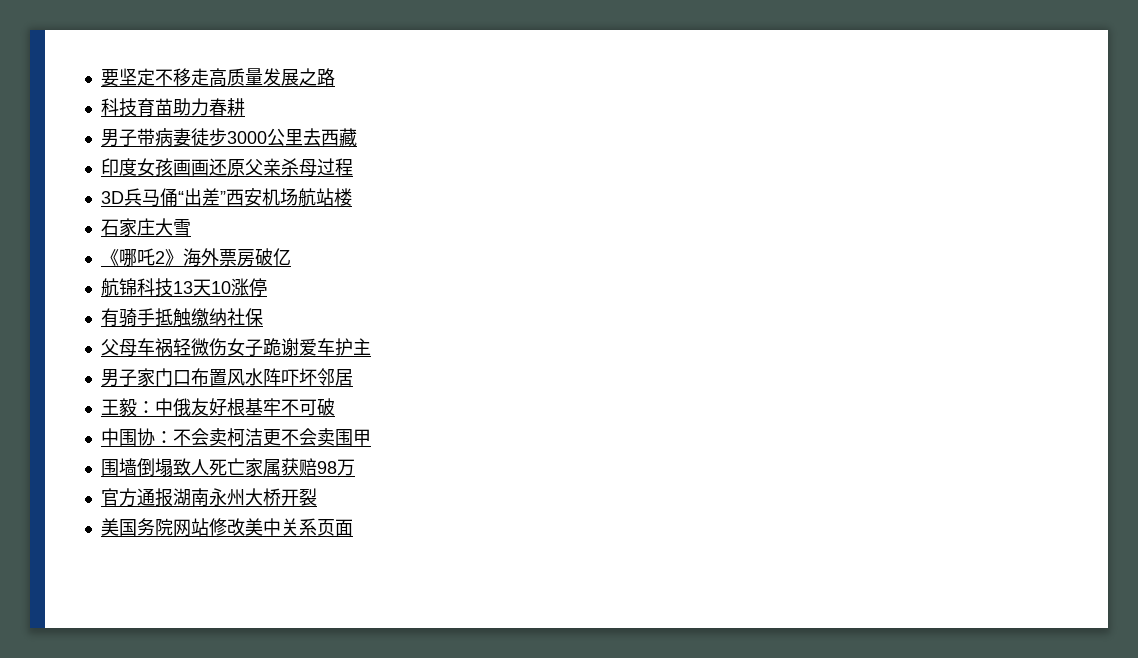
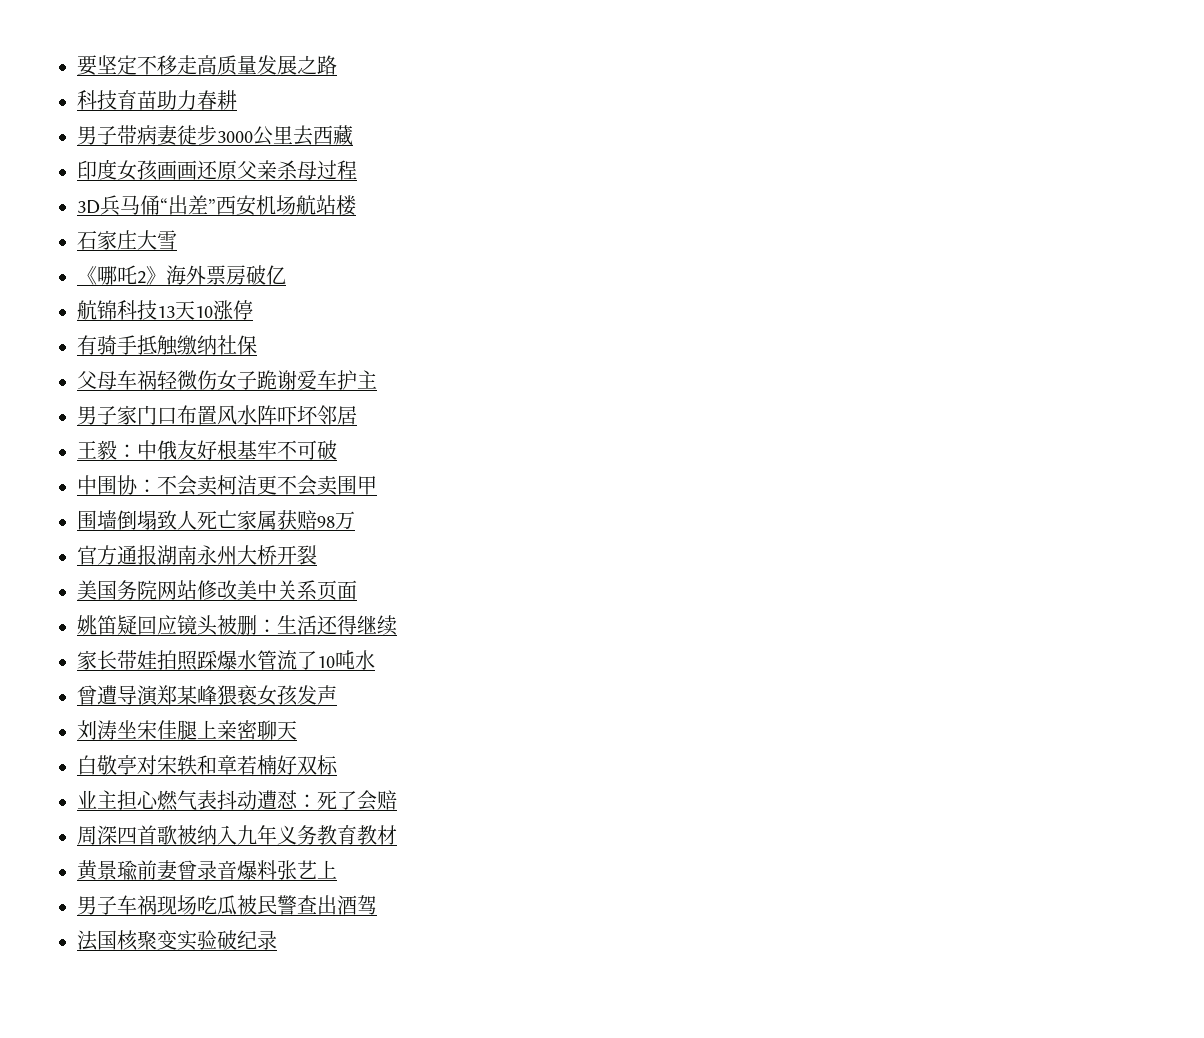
+ 姚笛疑回应镜头被删：生活还得继续
+ 家长带娃拍照踩爆水管流了10吨水
+ 曾遭导演郑某峰猥亵女孩发声
+ 刘涛坐宋佳腿上亲密聊天
+ 白敬亭对宋轶和章若楠好双标
+ 业主担心燃气表抖动遭怼：死了会赔
+ 周深四首歌被纳入九年义务教育教材
+ 黄景瑜前妻曾录音爆料张艺上
+ 男子车祸现场吃瓜被民警查出酒驾
+ 法国核聚变实验破纪录

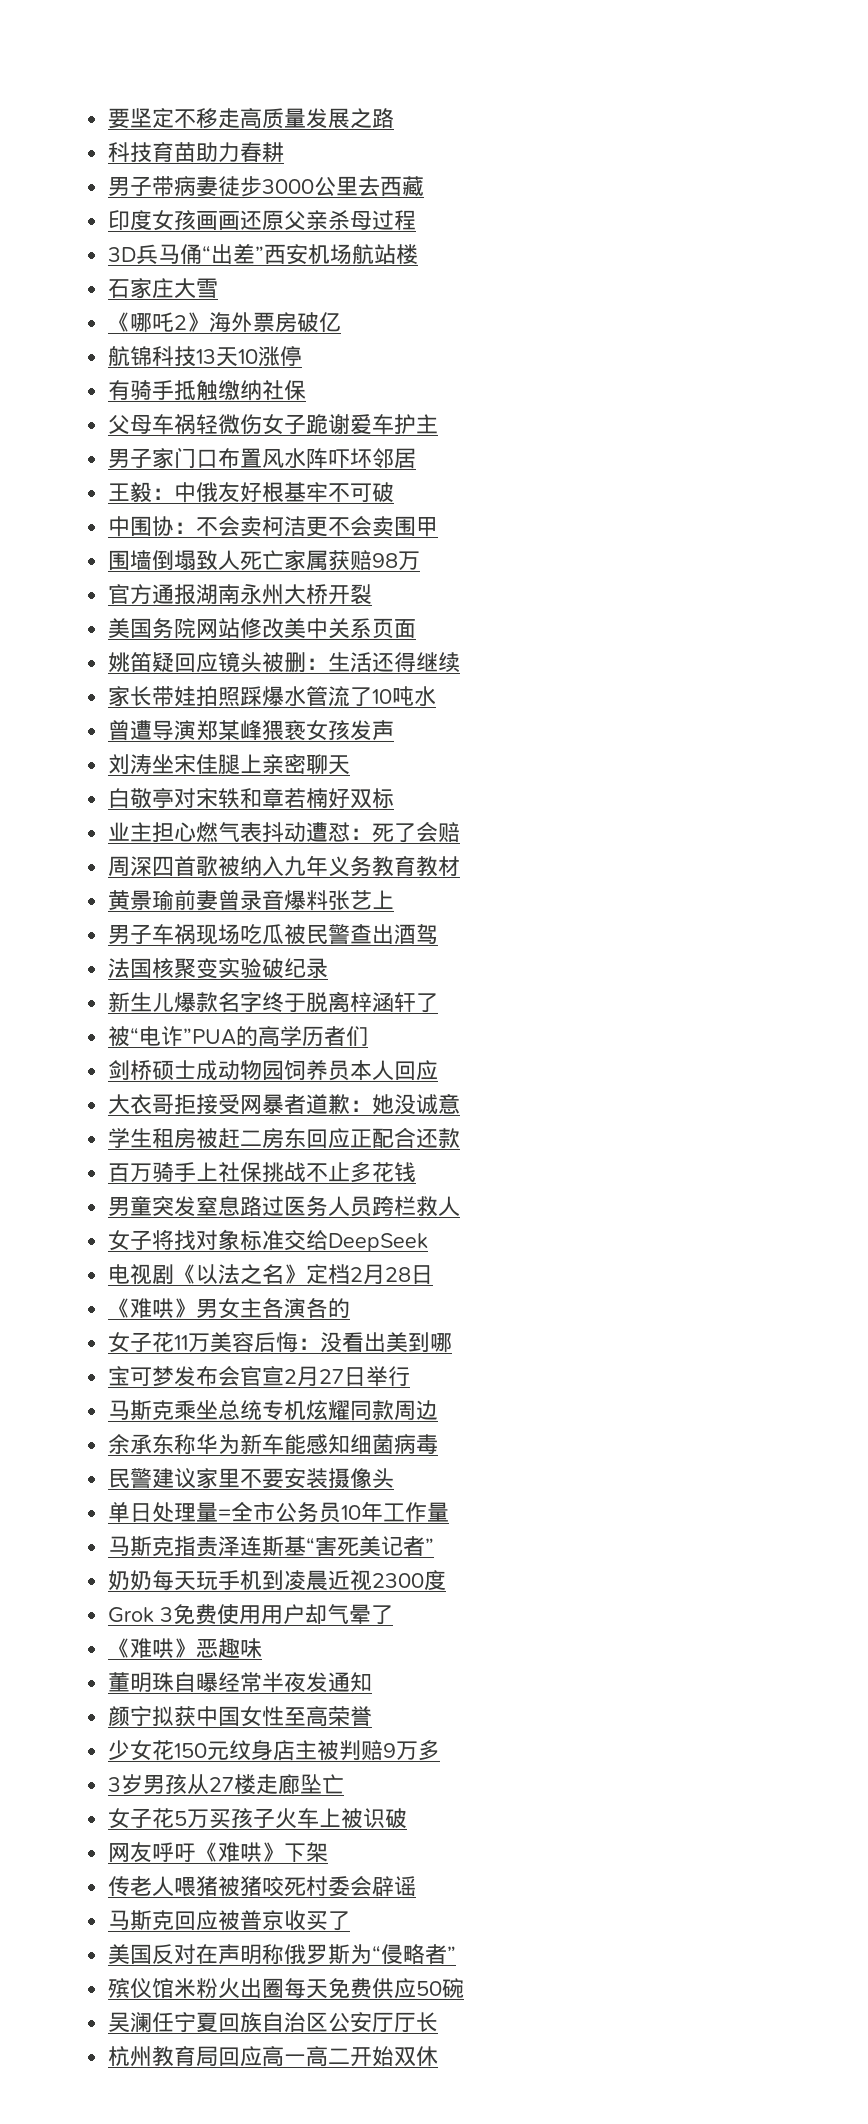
+ 新生儿爆款名字终于脱离梓涵轩了
+ 被“电诈”PUA的高学历者们
+ 剑桥硕士成动物园饲养员本人回应
+ 大衣哥拒接受网暴者道歉：她没诚意
+ 学生租房被赶二房东回应正配合还款
+ 百万骑手上社保挑战不止多花钱
+ 男童突发窒息路过医务人员跨栏救人
+ 女子将找对象标准交给DeepSeek
+ 电视剧《以法之名》定档2月28日
+ 《难哄》男女主各演各的
+ 女子花11万美容后悔：没看出美到哪
+ 宝可梦发布会官宣2月27日举行
+ 马斯克乘坐总统专机炫耀同款周边
+ 余承东称华为新车能感知细菌病毒
+ 民警建议家里不要安装摄像头
+ 单日处理量=全市公务员10年工作量
+ 马斯克指责泽连斯基“害死美记者”
+ 奶奶每天玩手机到凌晨近视2300度
+ Grok 3免费使用用户却气晕了
+ 《难哄》恶趣味
+ 董明珠自曝经常半夜发通知
+ 颜宁拟获中国女性至高荣誉
+ 少女花150元纹身店主被判赔9万多
+ 3岁男孩从27楼走廊坠亡
+ 女子花5万买孩子火车上被识破
+ 网友呼吁《难哄》下架
+ 传老人喂猪被猪咬死村委会辟谣
+ 马斯克回应被普京收买了
+ 美国反对在声明称俄罗斯为“侵略者”
+ 殡仪馆米粉火出圈每天免费供应50碗
+ 吴澜任宁夏回族自治区公安厅厅长
+ 杭州教育局回应高一高二开始双休

